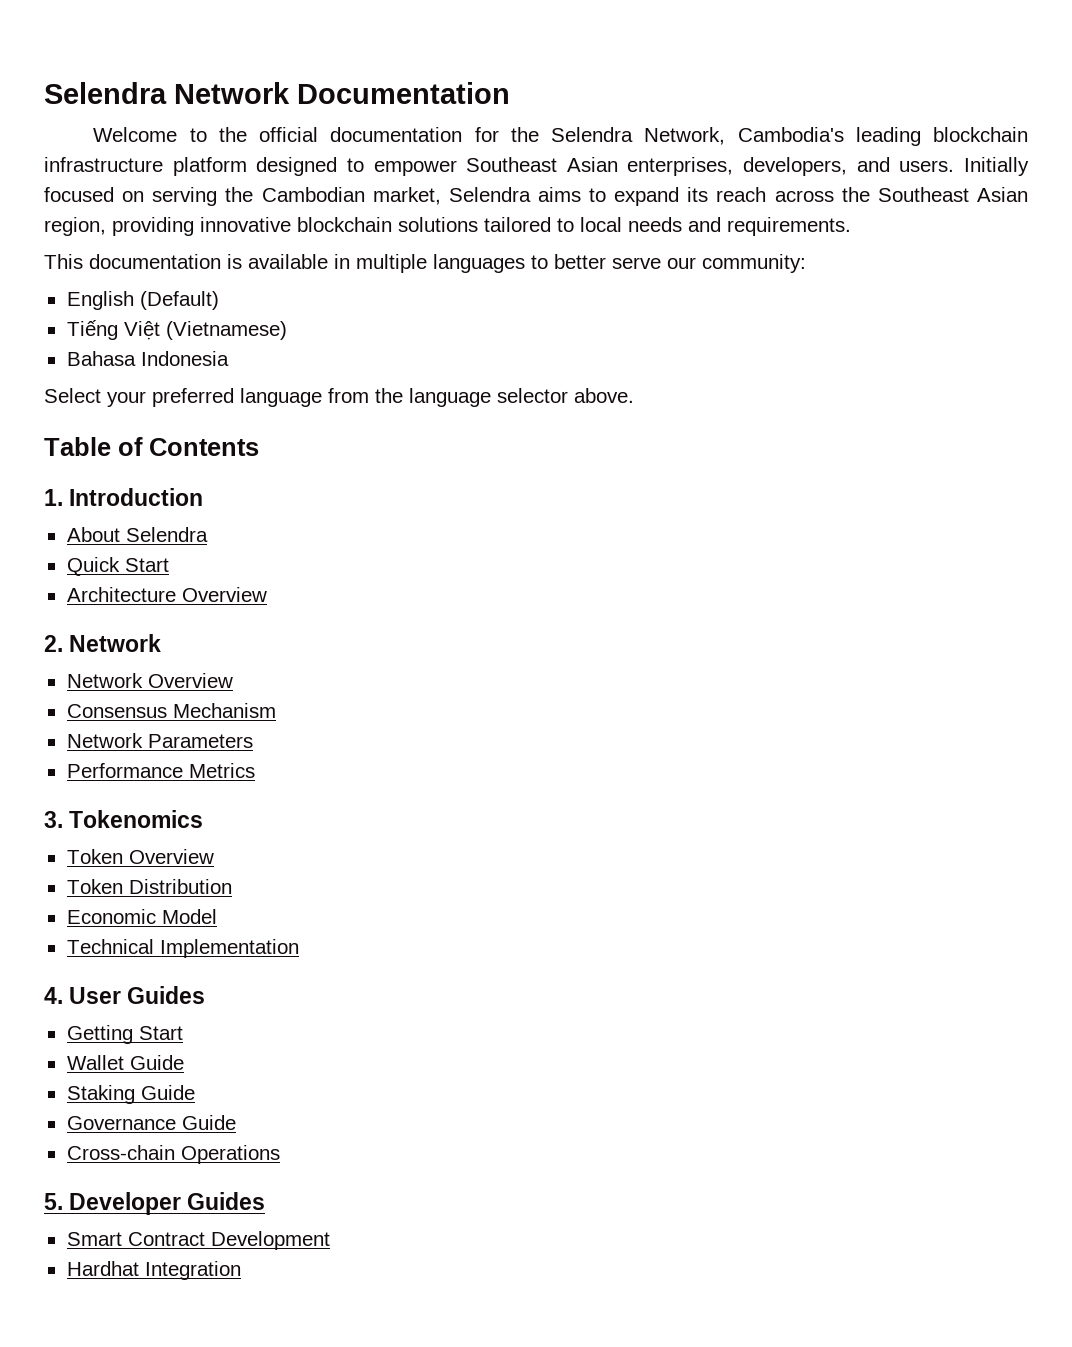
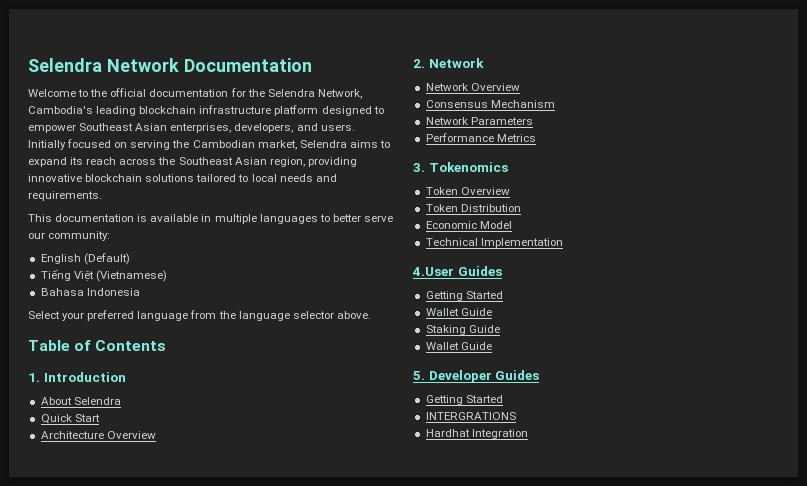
- 4. User Guides
- Getting Start
+ 4.User Guides
+ Getting Started
  Staking Guide
- Governance Guide
- Cross-chain Operations
+ Wallet Guide
  5. Developer Guides
- Smart Contract Development
+ Getting Started
+ INTERGRATIONS

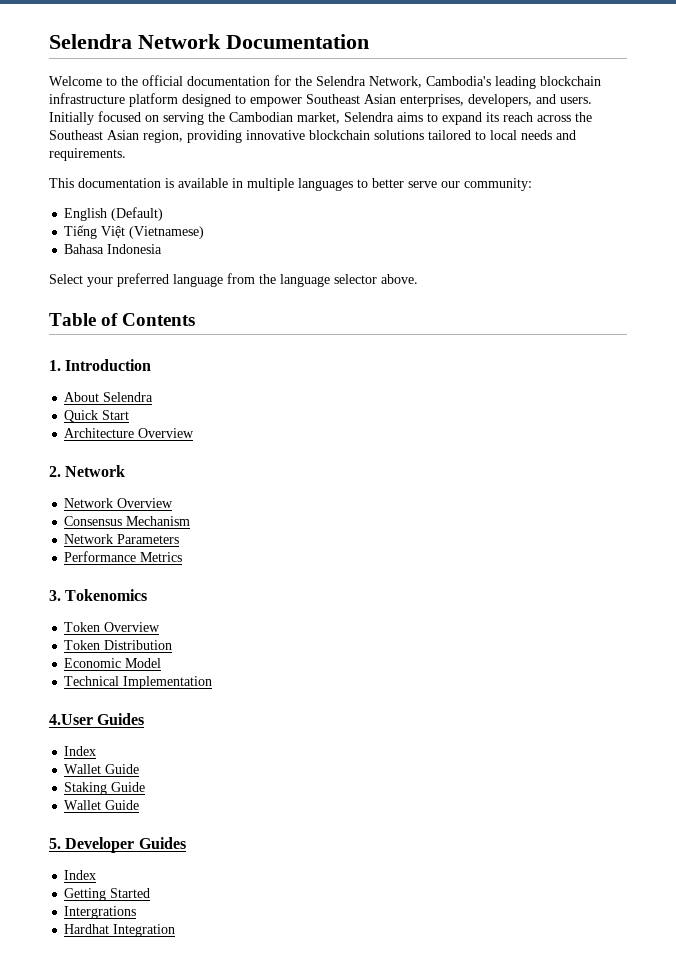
  4.User Guides
- Getting Started
+ Index
  5. Developer Guides
+ Index
  Getting Started
- INTERGRATIONS
+ Intergrations

